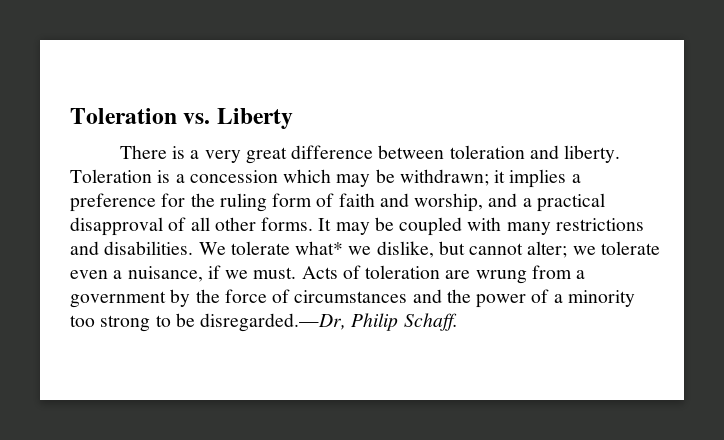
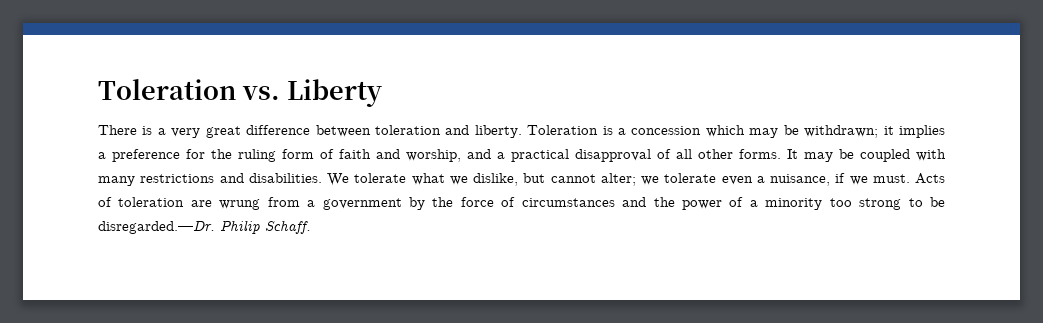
- We tolerate what* we dislike, but cannot alter; we tolerate even a nuisance, if we must.
+ We tolerate what we dislike, but cannot alter; we tolerate even a nuisance, if we must.
- Acts of toleration are wrung from a government by the force of circumstances and the power of a minority too strong to be disregarded.—Dr, Philip Schaff.
+ Acts of toleration are wrung from a government by the force of circumstances and the power of a minority too strong to be disregarded.—Dr. Philip Schaff.

